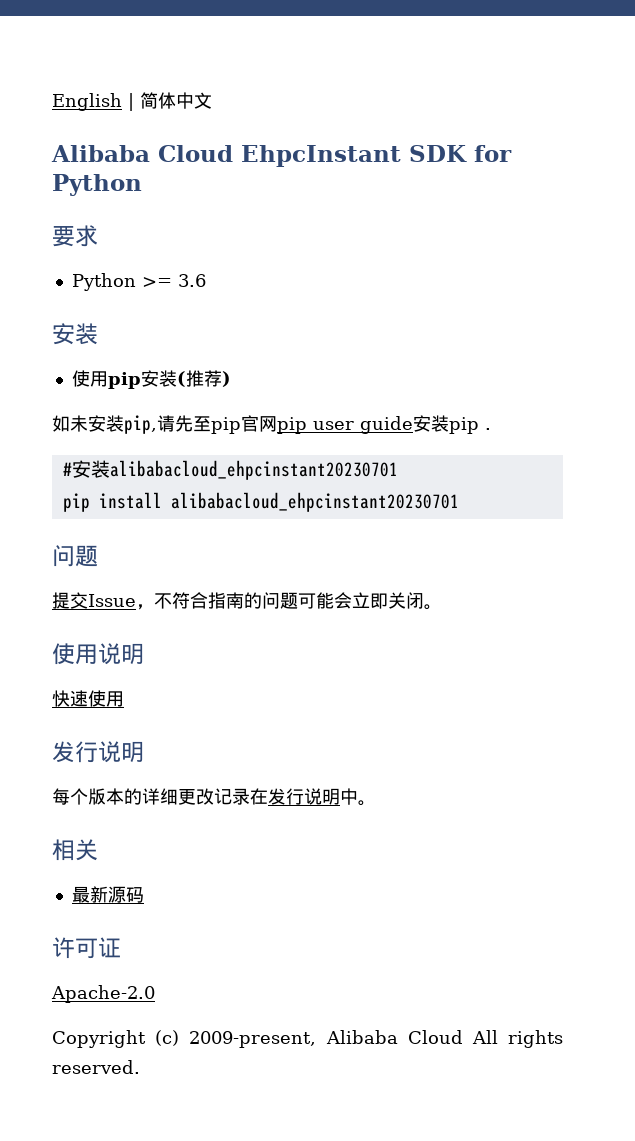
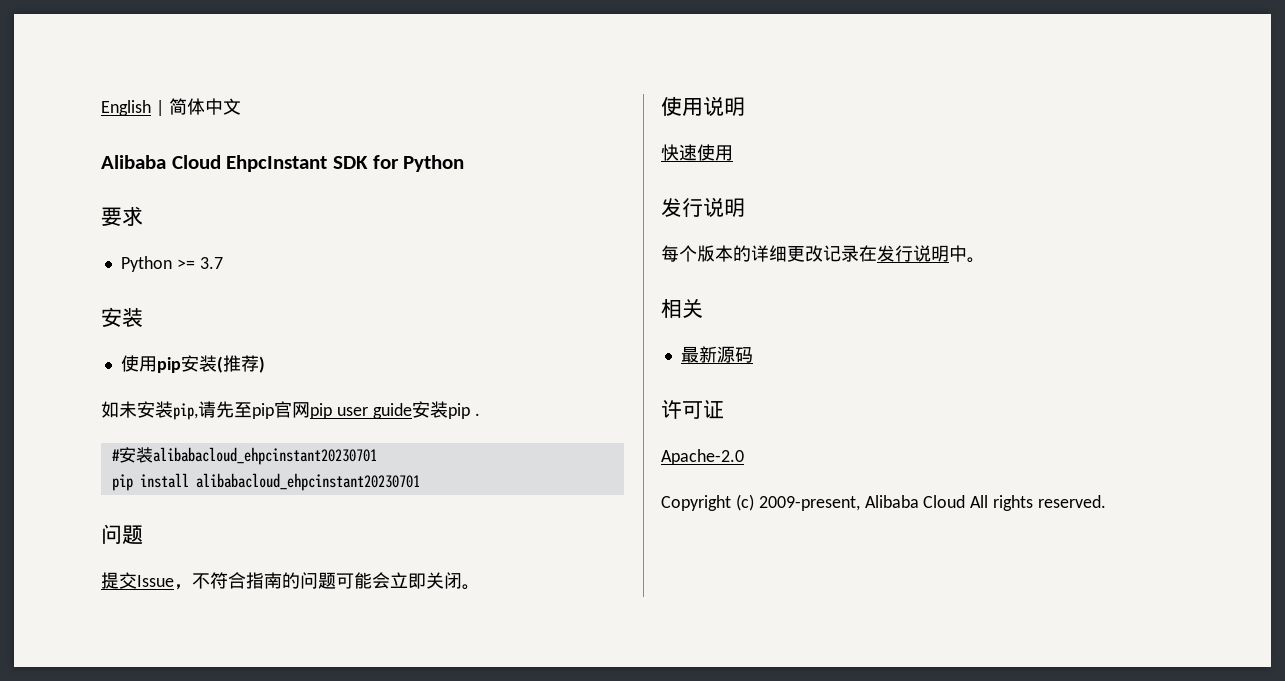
- Python >= 3.6
+ Python >= 3.7

